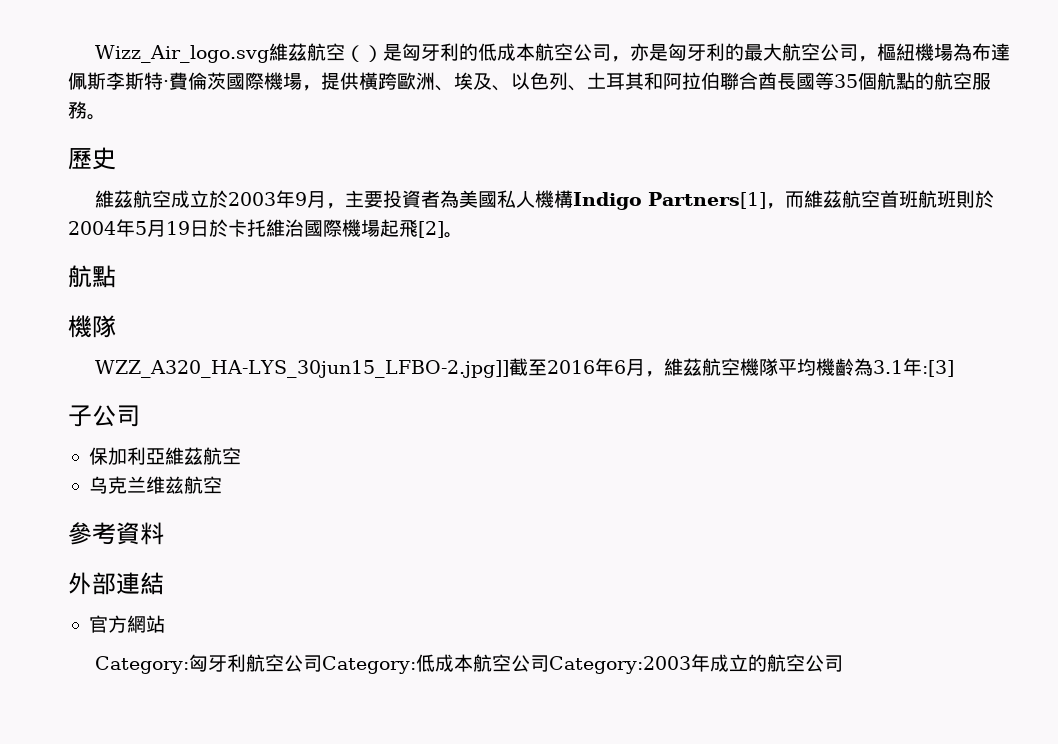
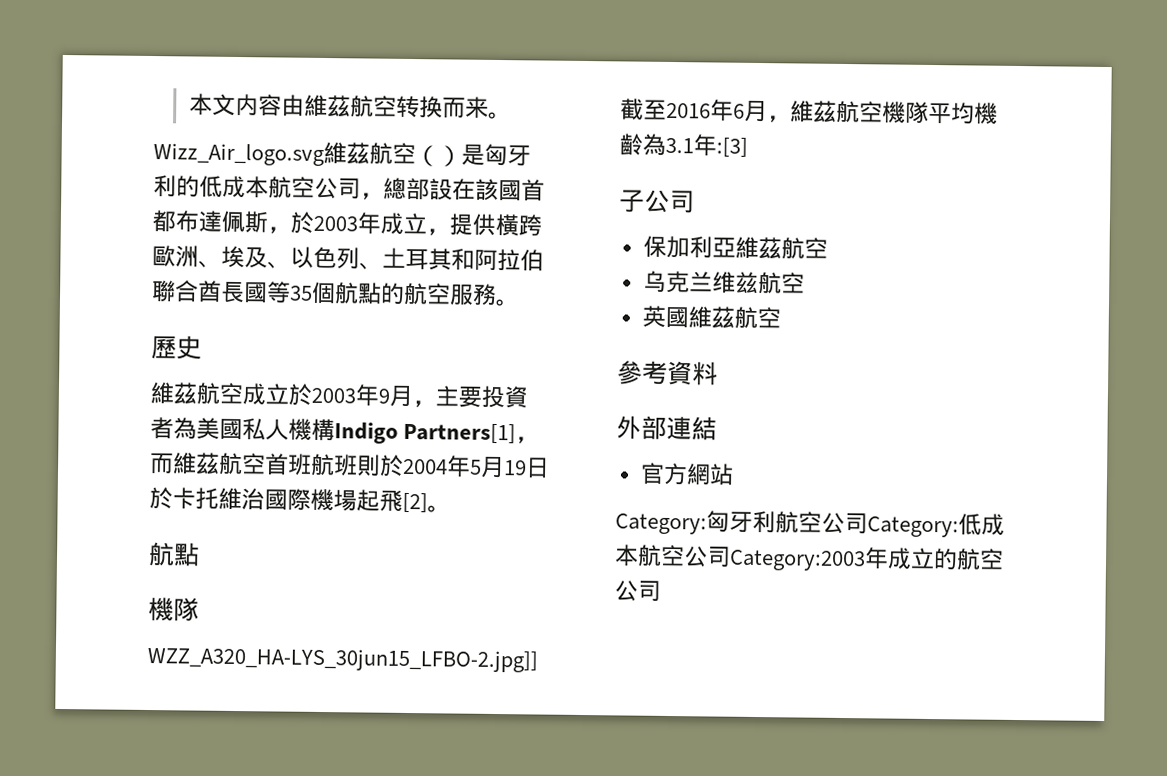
+ 本文内容由維茲航空转换而来。
- Wizz_Air_logo.svg維茲航空（）是匈牙利的低成本航空公司，亦是匈牙利的最大航空公司，樞紐機場為布達佩斯李斯特·費倫茨國際機場，提供橫跨歐洲、埃及、以色列、土耳其和阿拉伯聯合酋長國等35個航點的航空服務。
+ Wizz_Air_logo.svg維茲航空（）是匈牙利的低成本航空公司，總部設在該國首都布達佩斯，於2003年成立，提供橫跨歐洲、埃及、以色列、土耳其和阿拉伯聯合酋長國等35個航點的航空服務。
+ 英國維茲航空

